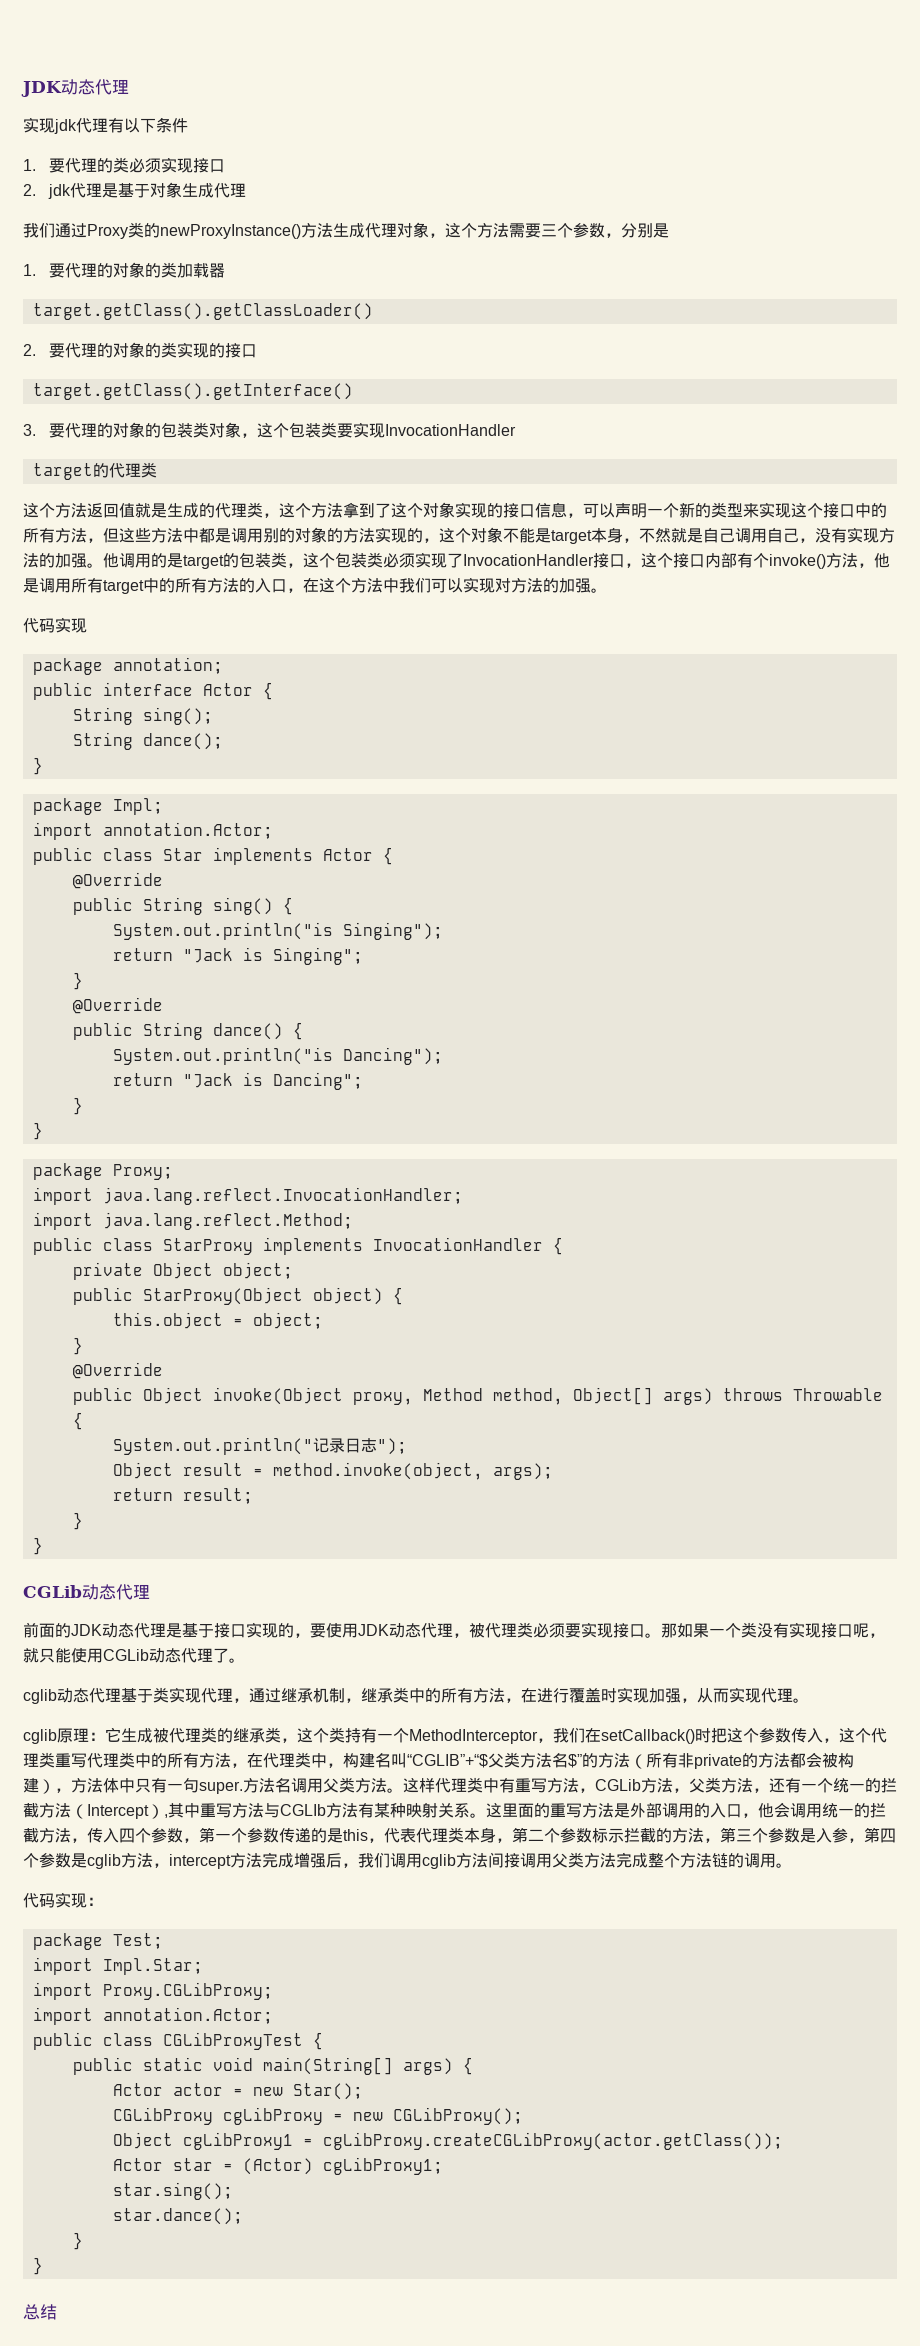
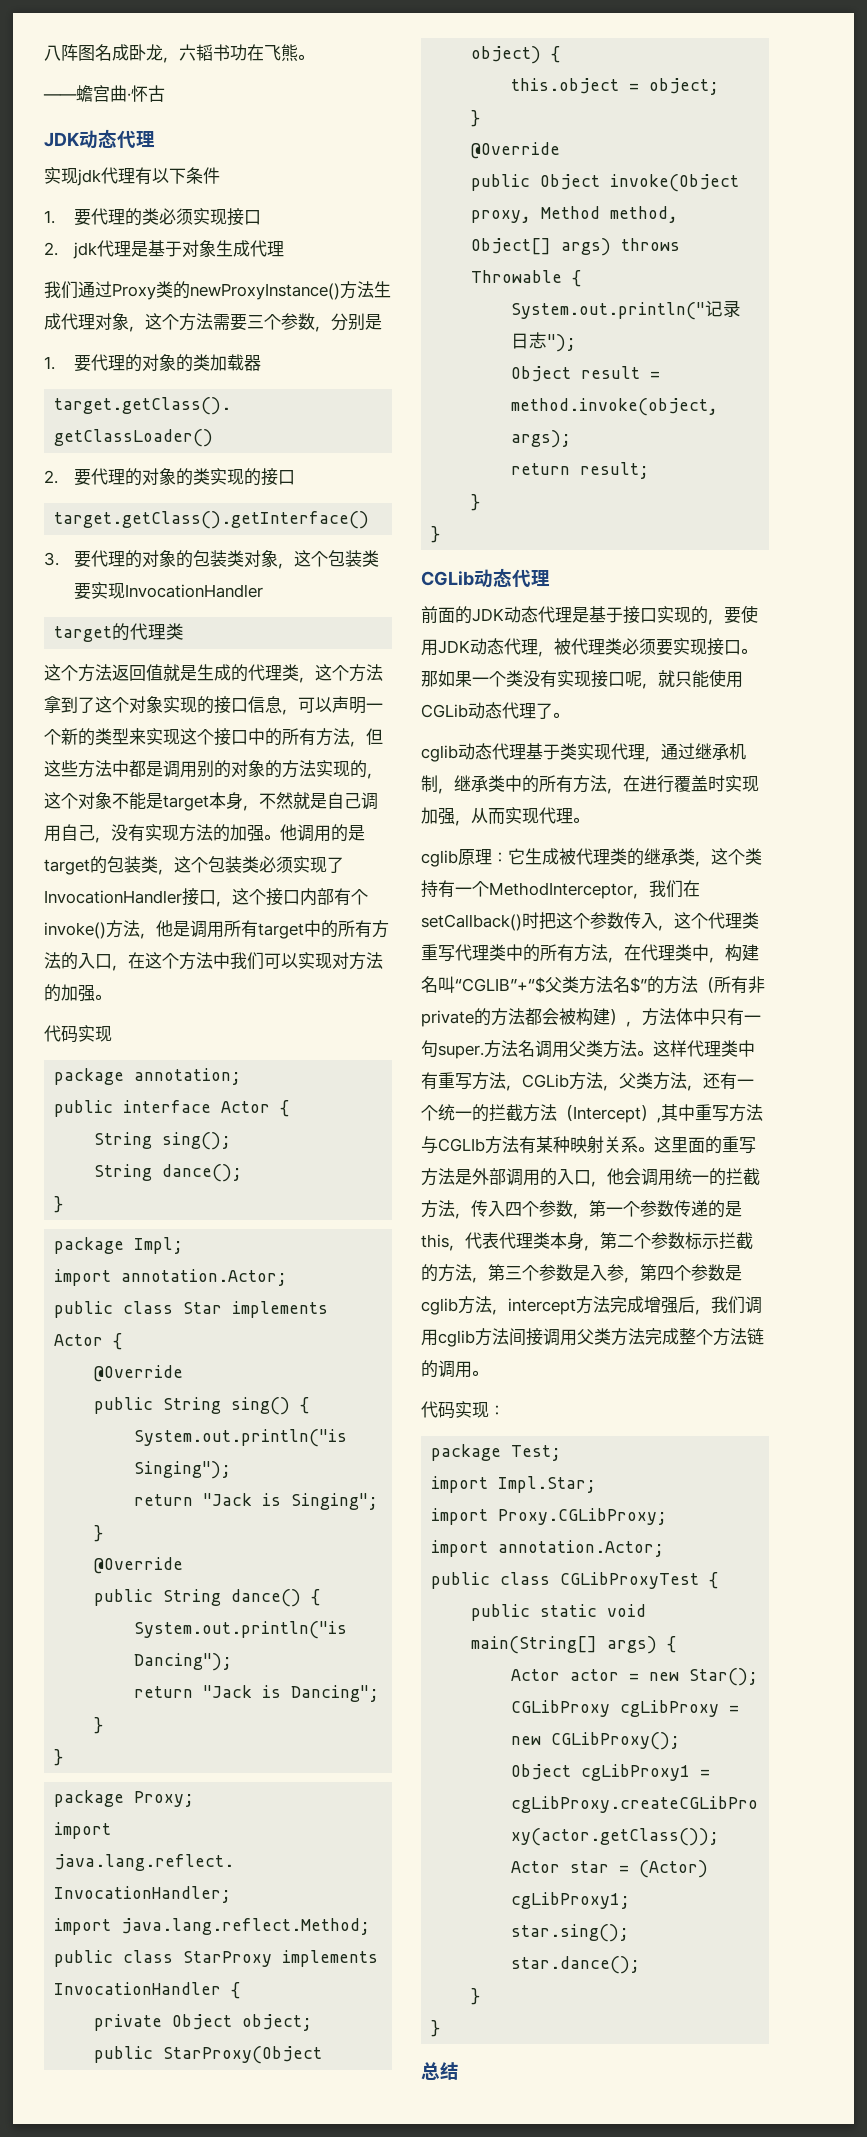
+ 八阵图名成卧龙，六韬书功在飞熊。
+ ——蟾宫曲·怀古

